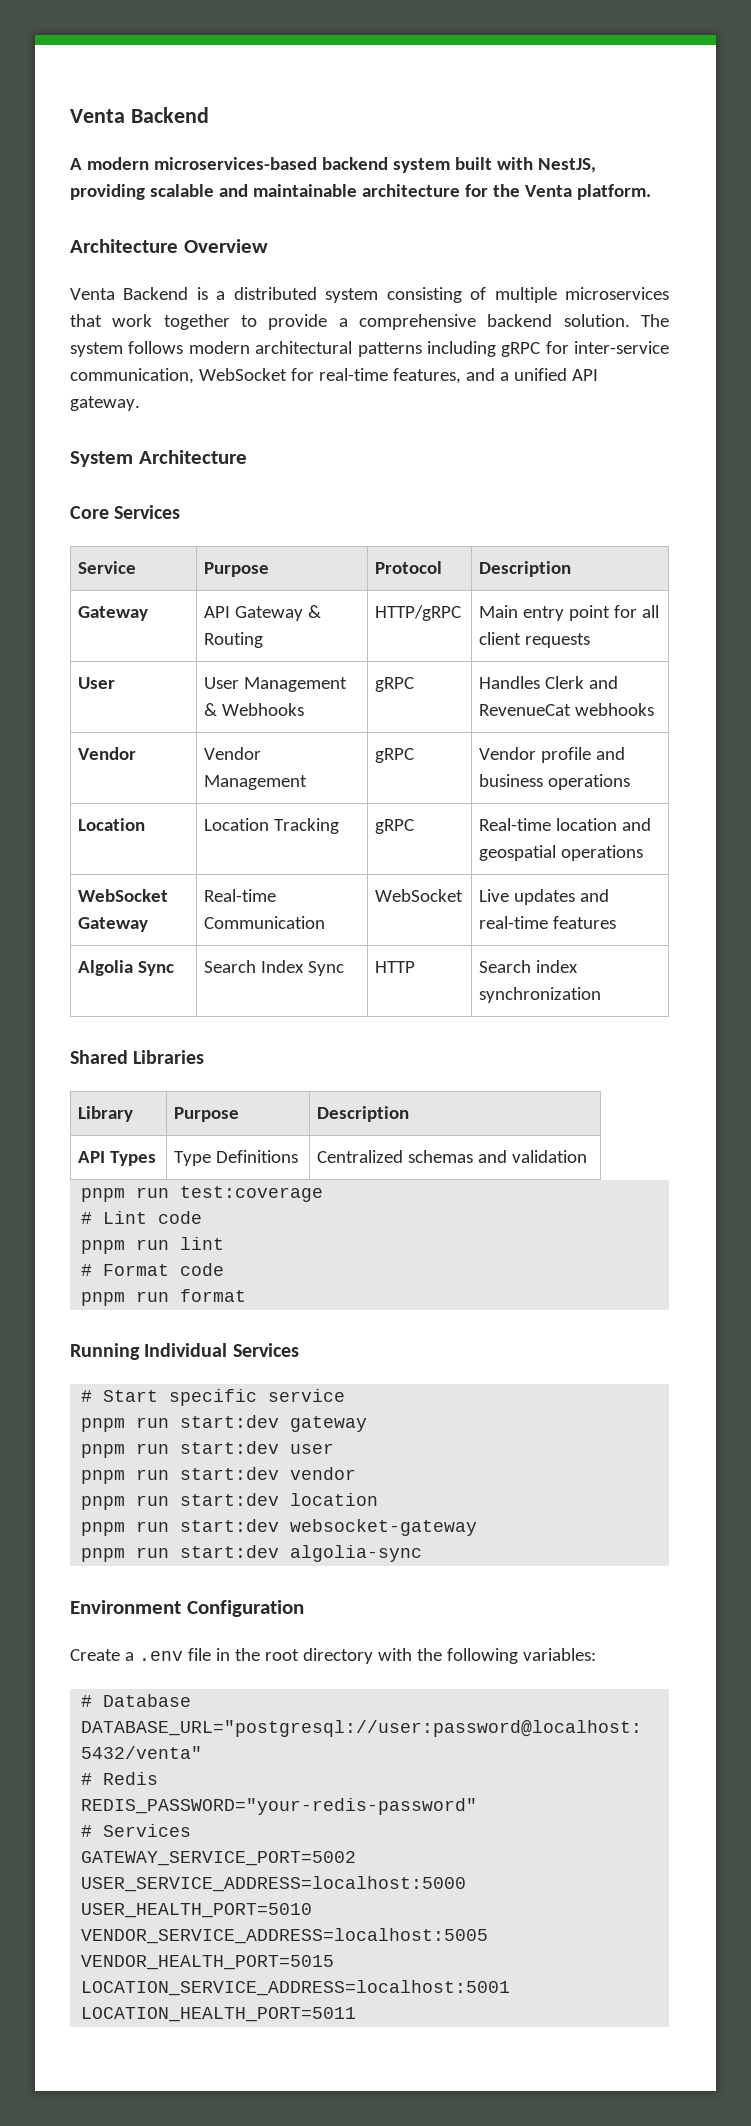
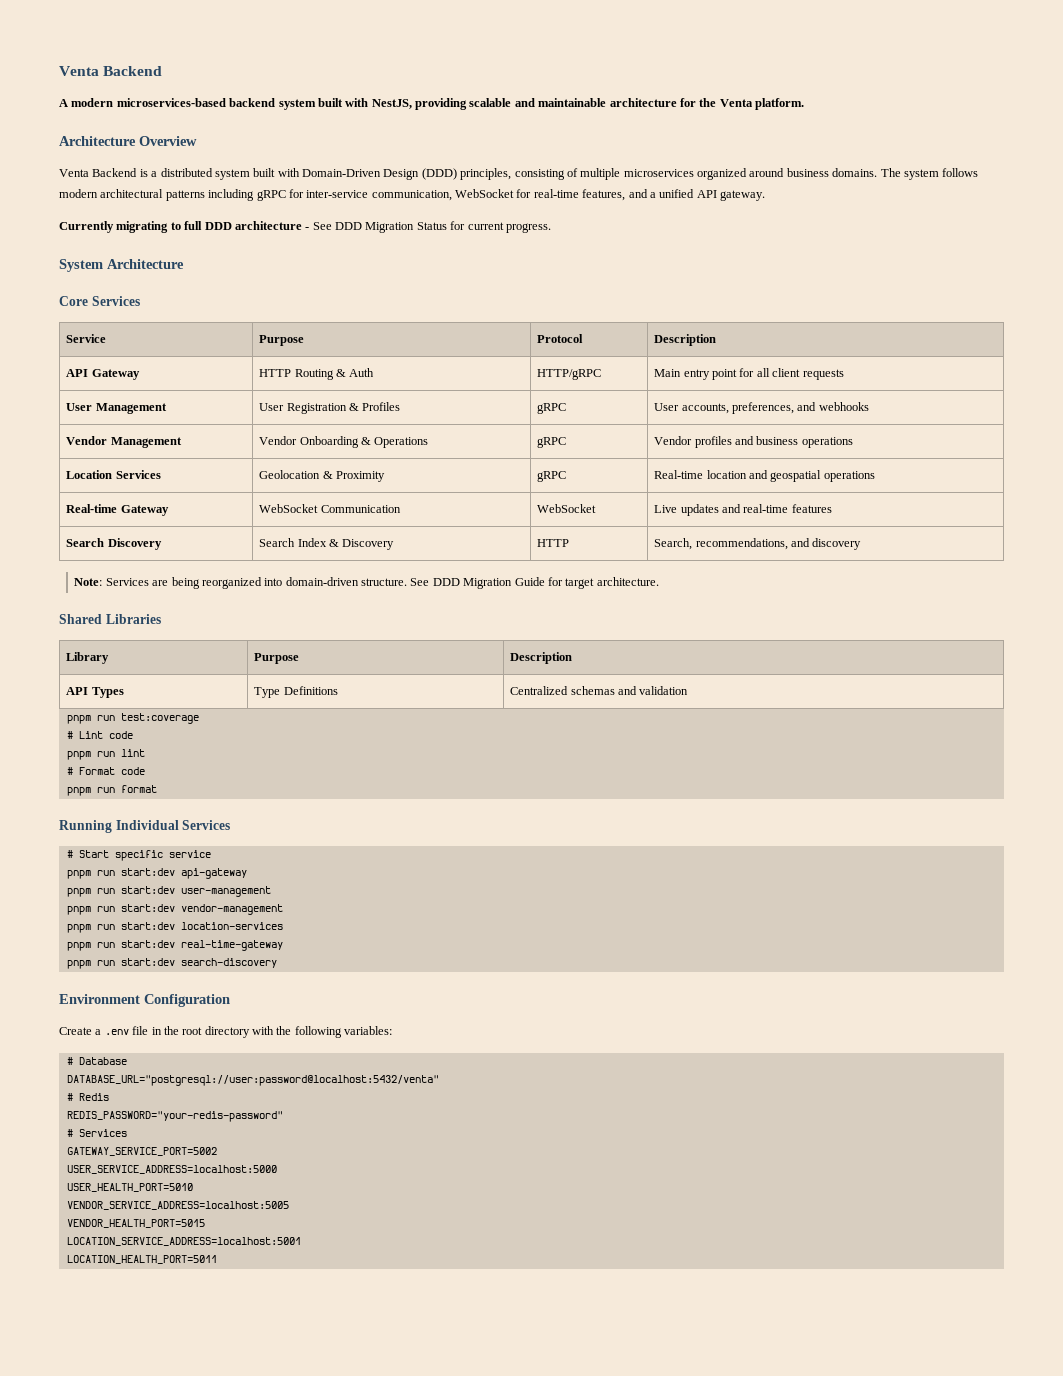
- Venta Backend is a distributed system consisting of multiple microservices that work together to provide a comprehensive backend solution.
+ Venta Backend is a distributed system built with Domain-Driven Design (DDD) principles, consisting of multiple microservices organized around business domains.
+ Currently migrating to full DDD architecture - See DDD Migration Status for current progress.
- Gateway | API Gateway & Routing | HTTP/gRPC | Main entry point for all client requests
+ API Gateway | HTTP Routing & Auth | HTTP/gRPC | Main entry point for all client requests
- User | User Management & Webhooks | gRPC | Handles Clerk and RevenueCat webhooks
+ User Management | User Registration & Profiles | gRPC | User accounts, preferences, and webhooks
- Vendor | Vendor Management | gRPC | Vendor profile and business operations
+ Vendor Management | Vendor Onboarding & Operations | gRPC | Vendor profiles and business operations
- Location | Location Tracking | gRPC | Real-time location and geospatial operations
+ Location Services | Geolocation & Proximity | gRPC | Real-time location and geospatial operations
- WebSocket Gateway | Real-time Communication | WebSocket | Live updates and real-time features
+ Real-time Gateway | WebSocket Communication | WebSocket | Live updates and real-time features
- Algolia Sync | Search Index Sync | HTTP | Search index synchronization
+ Search Discovery | Search Index & Discovery | HTTP | Search, recommendations, and discovery
+ Note: Services are being reorganized into domain-driven structure. See DDD Migration Guide for target architecture.
- pnpm run start:dev gateway
- pnpm run start:dev user
- pnpm run start:dev vendor
- pnpm run start:dev location
- pnpm run start:dev websocket-gateway
- pnpm run start:dev algolia-sync
+ pnpm run start:dev api-gateway
+ pnpm run start:dev user-management
+ pnpm run start:dev vendor-management
+ pnpm run start:dev location-services
+ pnpm run start:dev real-time-gateway
+ pnpm run start:dev search-discovery

